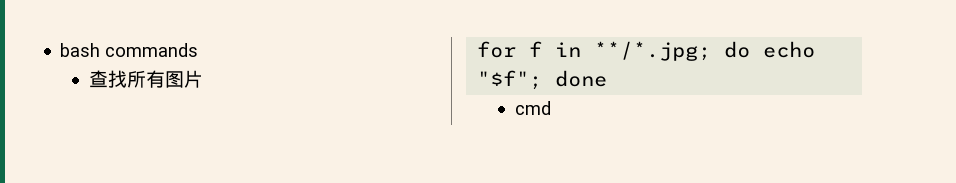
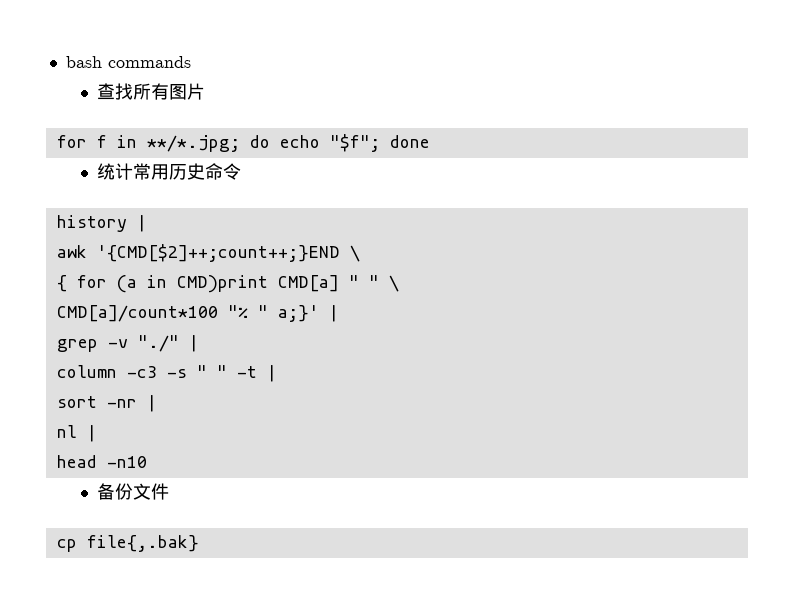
- cmd
+ 统计常用历史命令
+ history |
+ awk '{CMD[$2]++;count++;}END \
+ { for (a in CMD)print CMD[a] " " \
+ CMD[a]/count*100 "% " a;}' |
+ grep -v "./" |
+ column -c3 -s " " -t |
+ sort -nr |
+ nl |
+ head -n10
+ 备份文件
+ cp file{,.bak}

